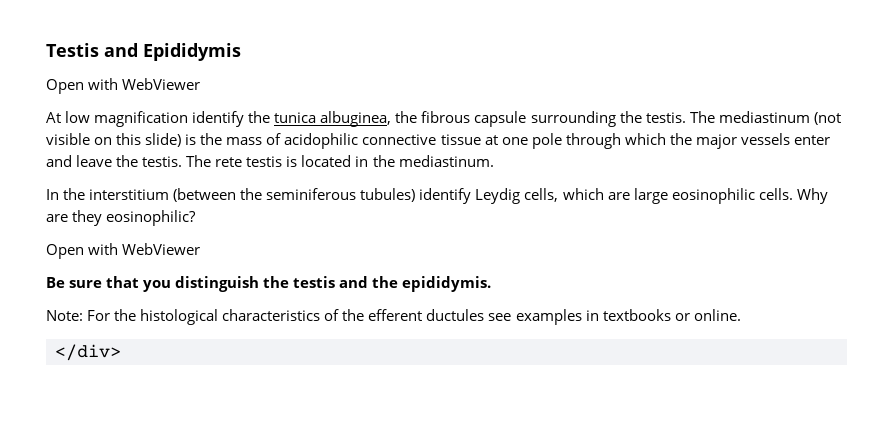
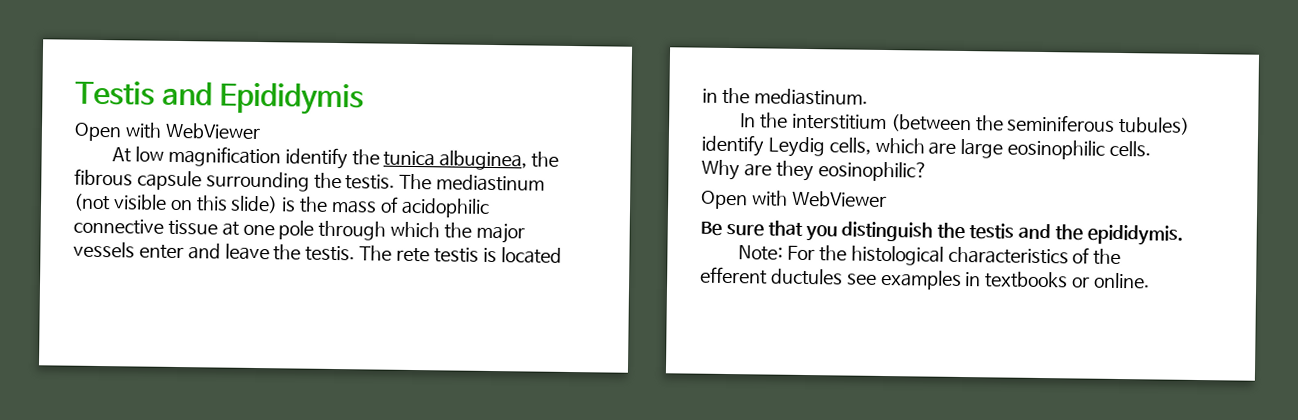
- </div>

